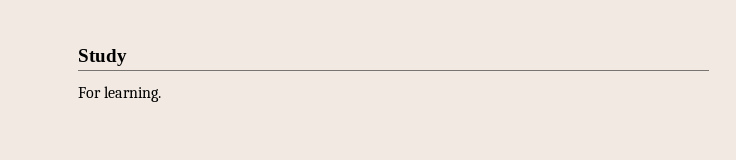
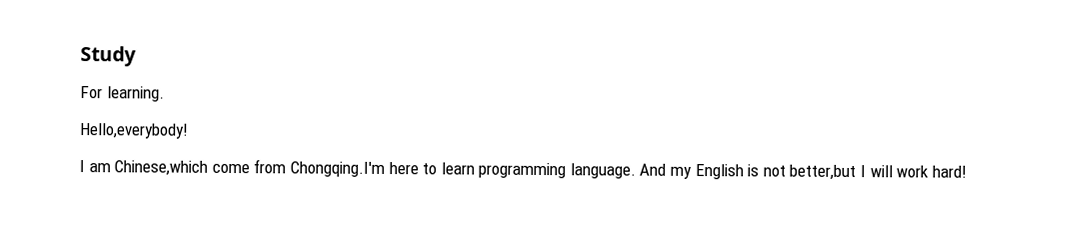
+ Hello,everybody!
+ I am Chinese,which come from Chongqing.I'm here to learn programming language. And my English is not better,but I will work hard!

